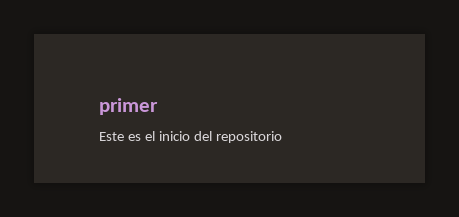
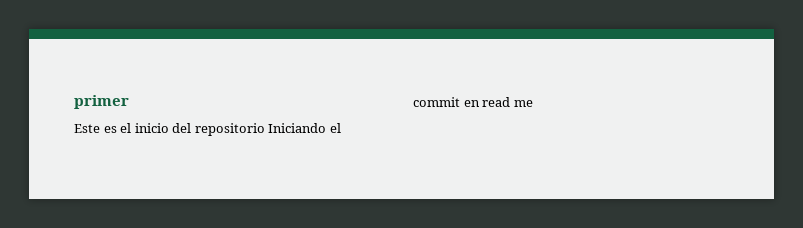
- Este es el inicio del repositorio
+ Este es el inicio del repositorio Iniciando el commit en read me

